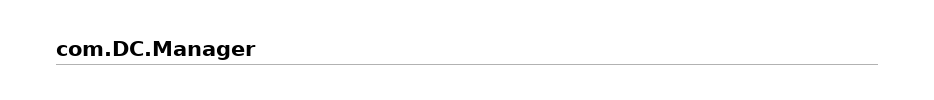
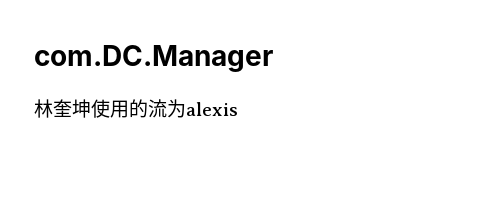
+ 林奎坤使用的流为alexis

